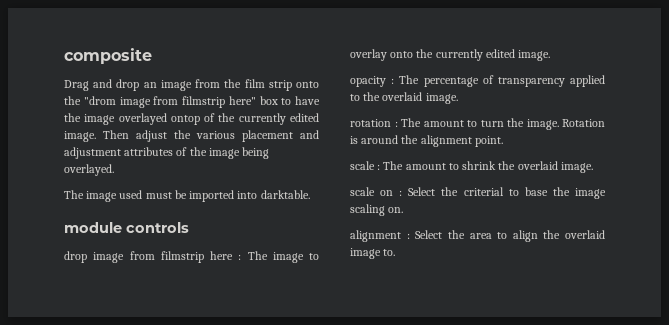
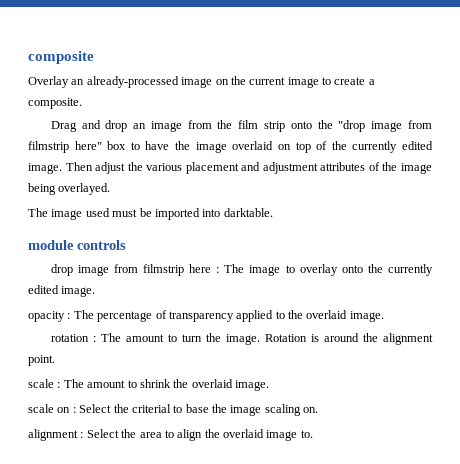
+ Overlay an already-processed image on the current image to create a composite.
- Drag and drop an image from the film strip onto the "drom image from filmstrip here" box to have the image overlayed ontop of the currently edited image.
+ Drag and drop an image from the film strip onto the "drop image from filmstrip here" box to have the image overlaid on top of the currently edited image.

